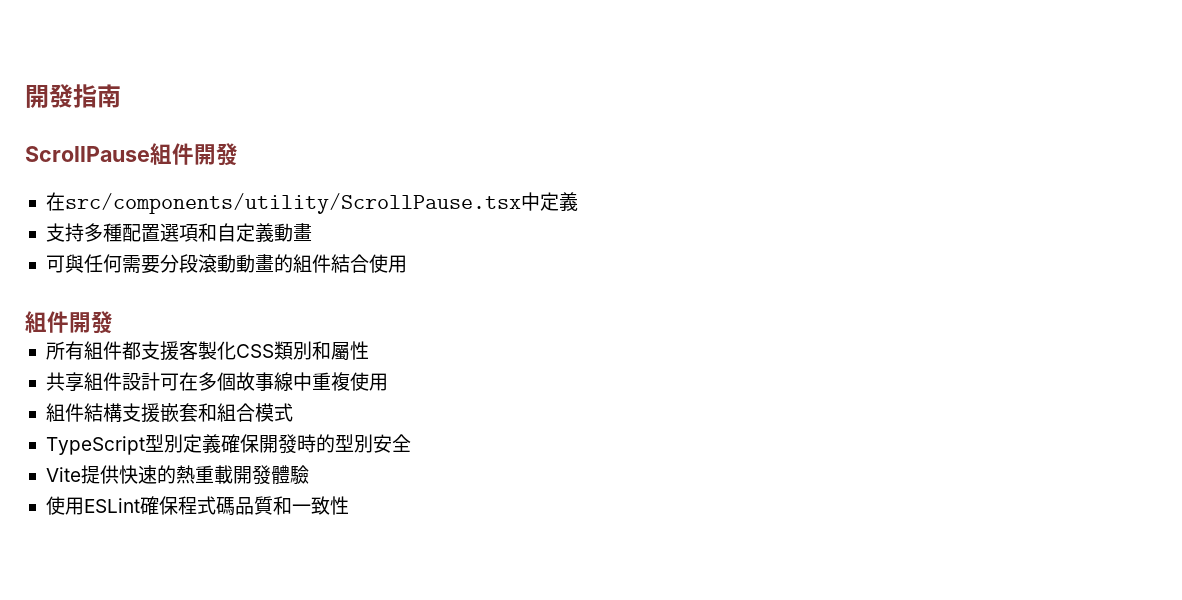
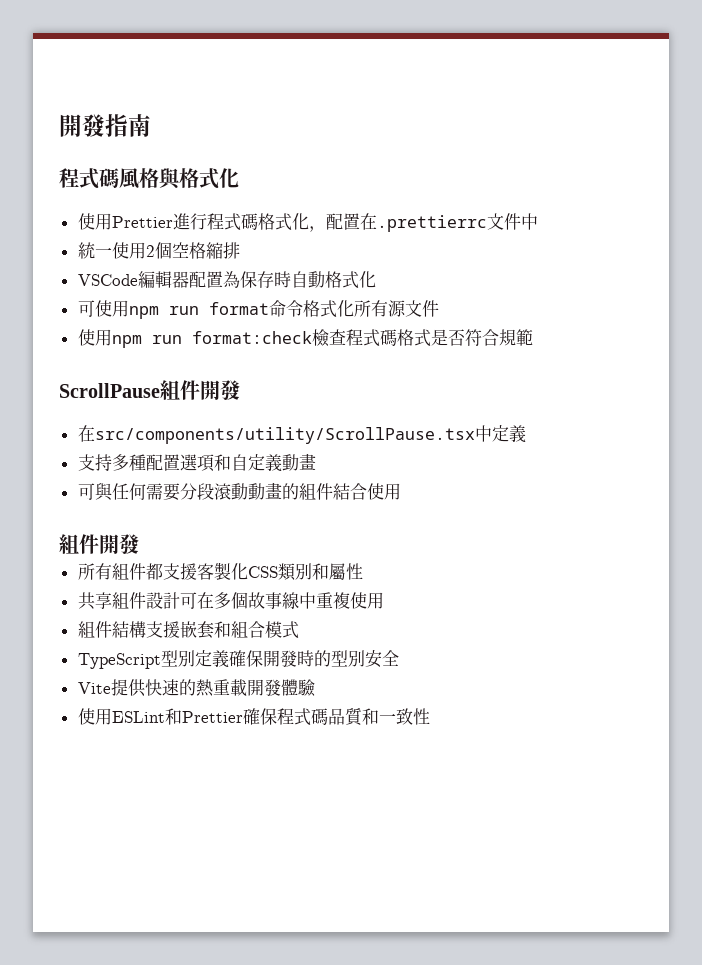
+ 程式碼風格與格式化
+ 使用Prettier進行程式碼格式化，配置在.prettierrc文件中
+ 統一使用2個空格縮排
+ VSCode編輯器配置為保存時自動格式化
+ 可使用npm run format命令格式化所有源文件
+ 使用npm run format:check檢查程式碼格式是否符合規範
- 使用ESLint確保程式碼品質和一致性
+ 使用ESLint和Prettier確保程式碼品質和一致性

